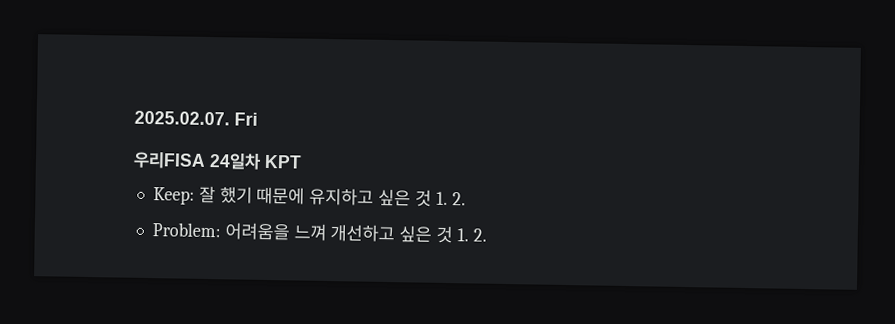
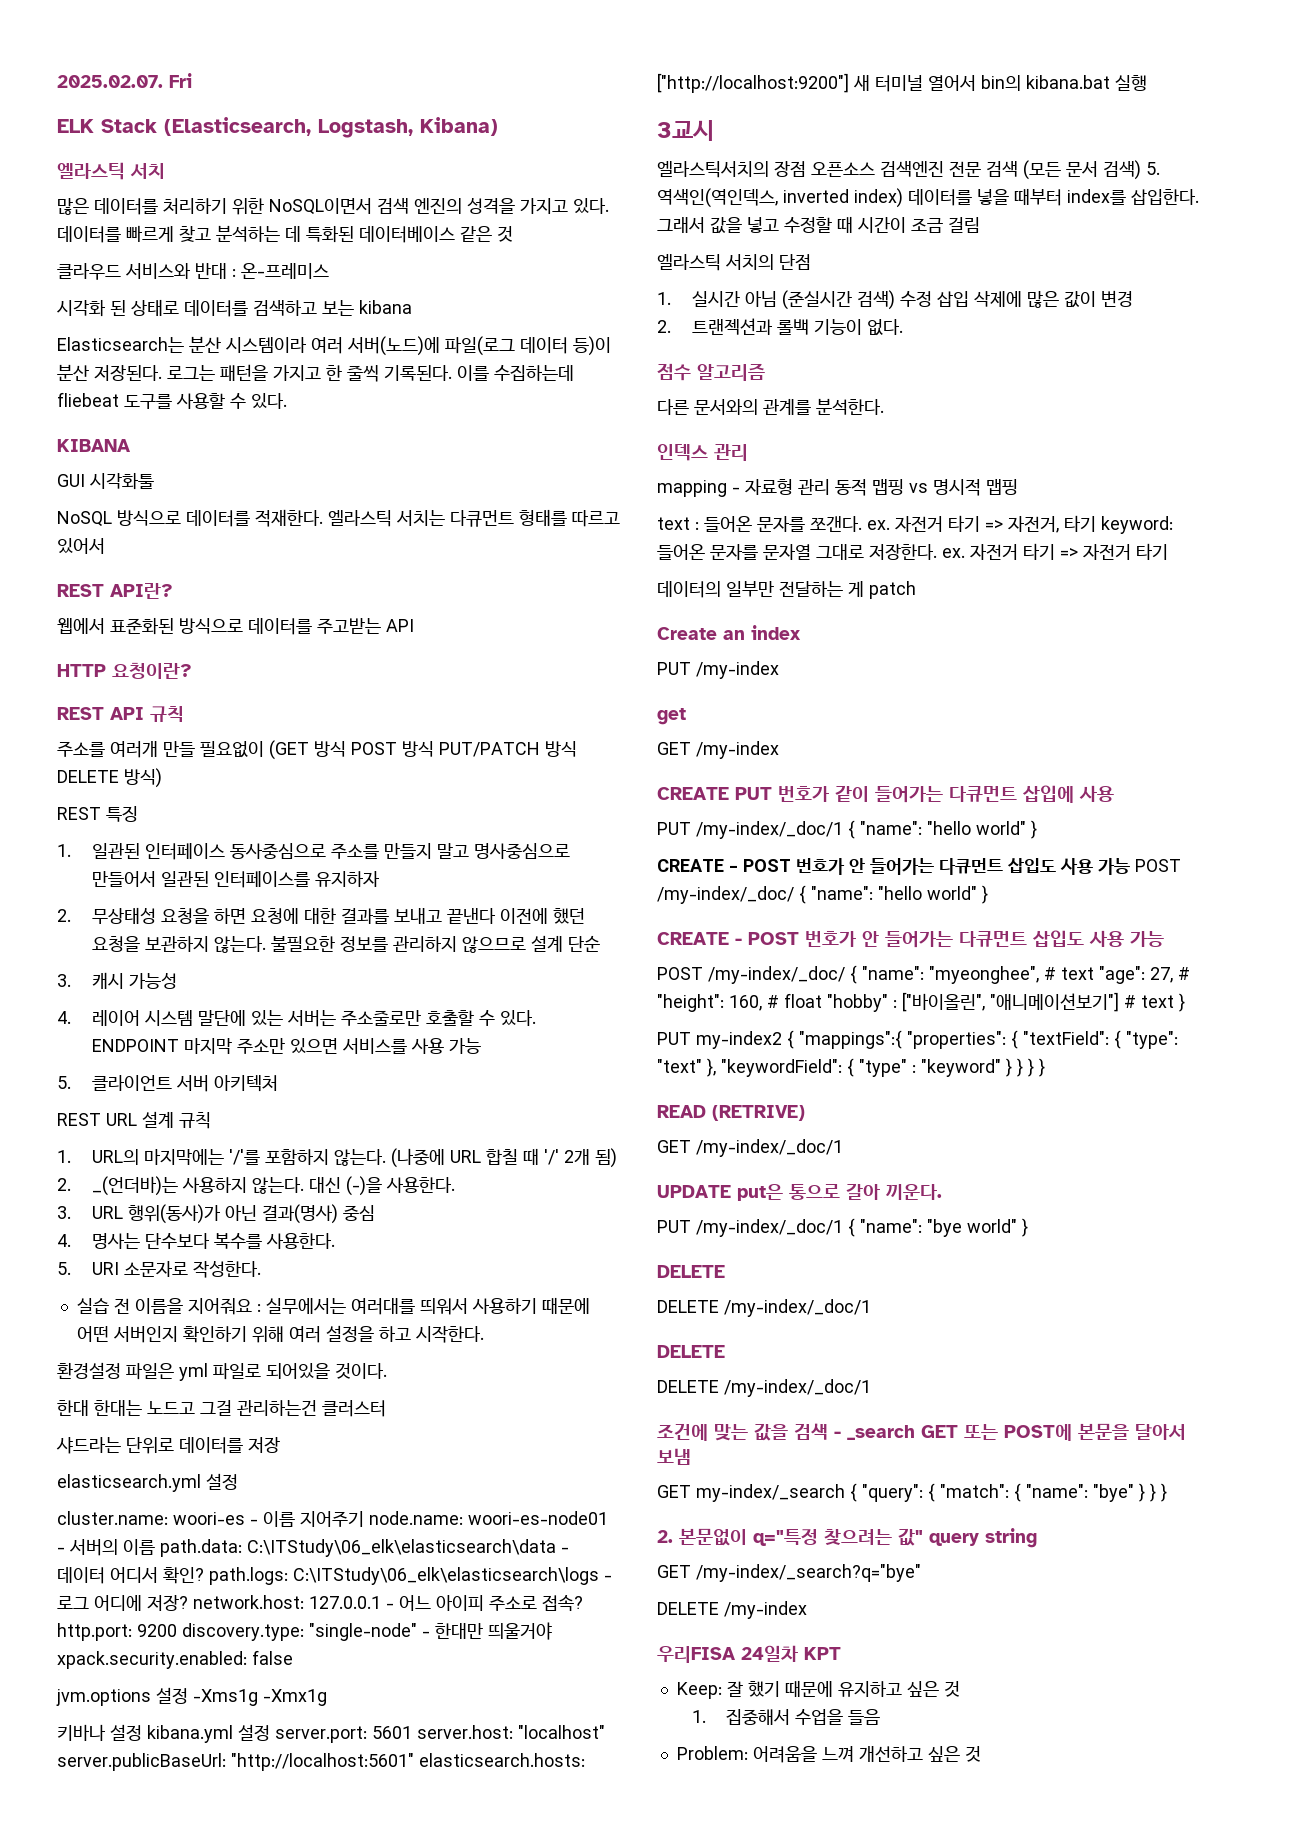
+ ELK Stack (Elasticsearch, Logstash, Kibana)
+ 엘라스틱 서치
+ 많은 데이터를 처리하기 위한 NoSQL이면서 검색 엔진의 성격을 가지고 있다. 데이터를 빠르게 찾고 분석하는 데 특화된 데이터베이스 같은 것
+ 클라우드 서비스와 반대 : 온-프레미스
+ 시각화 된 상태로 데이터를 검색하고 보는 kibana
+ Elasticsearch는 분산 시스템이라 여러 서버(노드)에 파일(로그 데이터 등)이 분산 저장된다. 로그는 패턴을 가지고 한 줄씩 기록된다. 이를 수집하는데 fliebeat 도구를 사용할 수 있다.
+ KIBANA
+ GUI 시각화툴
+ NoSQL 방식으로 데이터를 적재한다. 엘라스틱 서치는 다큐먼트 형태를 따르고 있어서
+ REST API란?
+ 웹에서 표준화된 방식으로 데이터를 주고받는 API
+ HTTP 요청이란?
+ REST API 규칙
+ 주소를 여러개 만들 필요없이 (GET 방식 POST 방식 PUT/PATCH 방식 DELETE 방식)
+ REST 특징
+ 1. 일관된 인터페이스 동사중심으로 주소를 만들지 말고 명사중심으로 만들어서 일관된 인터페이스를 유지하자
+ 2. 무상태성 요청을 하면 요청에 대한 결과를 보내고 끝낸다 이전에 했던 요청을 보관하지 않는다. 불필요한 정보를 관리하지 않으므로 설계 단순
+ 3. 캐시 가능성
+ 4. 레이어 시스템 말단에 있는 서버는 주소줄로만 호출할 수 있다. ENDPOINT 마지막 주소만 있으면 서비스를 사용 가능
+ 5. 클라이언트 서버 아키텍처
+ REST URL 설계 규칙
+ 1. URL의 마지막에는 '/'를 포함하지 않는다. (나중에 URL 합칠 때 '/' 2개 됨)
+ 2. _(언더바)는 사용하지 않는다. 대신 (-)을 사용한다.
+ 3. URL 행위(동사)가 아닌 결과(명사) 중심
+ 4. 명사는 단수보다 복수를 사용한다.
+ 5. URI 소문자로 작성한다.
+ 실습 전 이름을 지어줘요 : 실무에서는 여러대를 띄워서 사용하기 때문에 어떤 서버인지 확인하기 위해 여러 설정을 하고 시작한다.
+ 환경설정 파일은 yml 파일로 되어있을 것이다.
+ 한대 한대는 노드고 그걸 관리하는건 클러스터
+ 샤드라는 단위로 데이터를 저장
+ elasticsearch.yml 설정
+ cluster.name: woori-es - 이름 지어주기 node.name: woori-es-node01 - 서버의 이름 path.data: C:\ITStudy\06_elk\elasticsearch\data - 데이터 어디서 확인? path.logs: C:\ITStudy\06_elk\elasticsearch\logs - 로그 어디에 저장? network.host: 127.0.0.1 - 어느 아이피 주소로 접속? http.port: 9200 discovery.type: "single-node" - 한대만 띄울거야 xpack.security.enabled: false
+ jvm.options 설정 -Xms1g -Xmx1g
+ 키바나 설정 kibana.yml 설정 server.port: 5601 server.host: "localhost" server.publicBaseUrl: "http://localhost:5601" elasticsearch.hosts: ["http://localhost:9200"] 새 터미널 열어서 bin의 kibana.bat 실행
+ 3교시
+ 엘라스틱서치의 장점 오픈소스 검색엔진 전문 검색 (모든 문서 검색) 5. 역색인(역인덱스, inverted index) 데이터를 넣을 때부터 index를 삽입한다. 그래서 값을 넣고 수정할 때 시간이 조금 걸림
+ 엘라스틱 서치의 단점
+ 1. 실시간 아님 (준실시간 검색) 수정 삽입 삭제에 많은 값이 변경
+ 2. 트랜젝션과 롤백 기능이 없다.
+ 점수 알고리즘
+ 다른 문서와의 관계를 분석한다.
+ 인덱스 관리
+ mapping - 자료형 관리 동적 맵핑 vs 명시적 맵핑
+ text : 들어온 문자를 쪼갠다. ex. 자전거 타기 => 자전거, 타기 keyword: 들어온 문자를 문자열 그대로 저장한다. ex. 자전거 타기 => 자전거 타기
+ 데이터의 일부만 전달하는 게 patch
+ Create an index
+ PUT /my-index
+ get
+ GET /my-index
+ CREATE PUT 번호가 같이 들어가는 다큐먼트 삽입에 사용
+ PUT /my-index/_doc/1 { "name": "hello world" }
+ CREATE - POST 번호가 안 들어가는 다큐먼트 삽입도 사용 가능 POST /my-index/_doc/ { "name": "hello world" }
+ CREATE - POST 번호가 안 들어가는 다큐먼트 삽입도 사용 가능
+ POST /my-index/_doc/ { "name": "myeonghee", # text "age": 27, # "height": 160, # float "hobby" : ["바이올린", "애니메이션보기"] # text }
+ PUT my-index2 { "mappings":{ "properties": { "textField": { "type": "text" }, "keywordField": { "type" : "keyword" } } } }
+ READ (RETRIVE)
+ GET /my-index/_doc/1
+ UPDATE put은 통으로 갈아 끼운다.
+ PUT /my-index/_doc/1 { "name": "bye world" }
+ DELETE
+ DELETE /my-index/_doc/1
+ DELETE
+ DELETE /my-index/_doc/1
+ 조건에 맞는 값을 검색 - _search GET 또는 POST에 본문을 달아서 보냄
+ GET my-index/_search { "query": { "match": { "name": "bye" } } }
+ 2. 본문없이 q="특정 찾으려는 값" query string
+ GET /my-index/_search?q="bye"
+ DELETE /my-index
- Keep: 잘 했기 때문에 유지하고 싶은 것 1. 2.
+ Keep: 잘 했기 때문에 유지하고 싶은 것
+ 1. 집중해서 수업을 들음
- Problem: 어려움을 느껴 개선하고 싶은 것 1. 2.
+ Problem: 어려움을 느껴 개선하고 싶은 것

